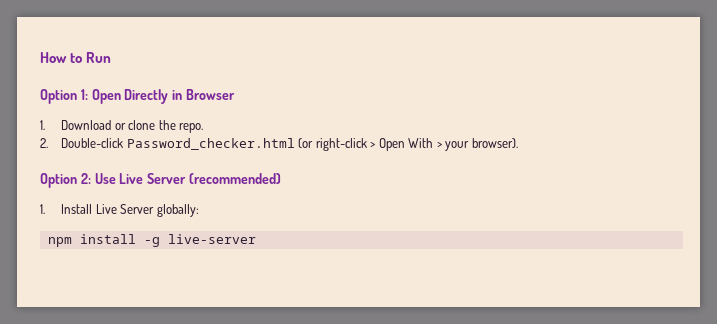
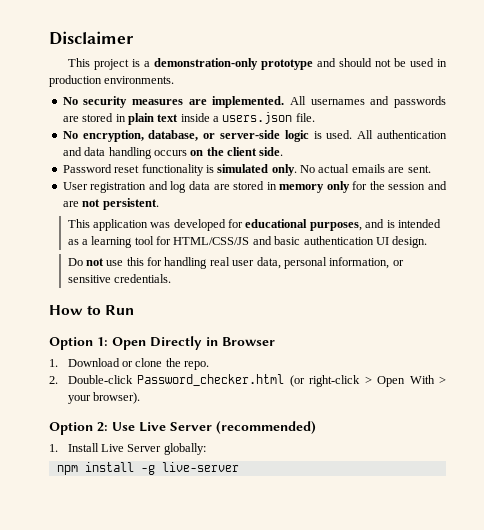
+ Disclaimer
+ This project is a demonstration-only prototype and should not be used in production environments.
+ No security measures are implemented. All usernames and passwords are stored in plain text inside a users.json file.
+ No encryption, database, or server-side logic is used. All authentication and data handling occurs on the client side.
+ Password reset functionality is simulated only. No actual emails are sent.
+ User registration and log data are stored in memory only for the session and are not persistent.
+ This application was developed for educational purposes, and is intended as a learning tool for HTML/CSS/JS and basic authentication UI design.
+ Do not use this for handling real user data, personal information, or sensitive credentials.

